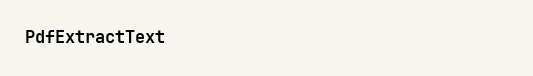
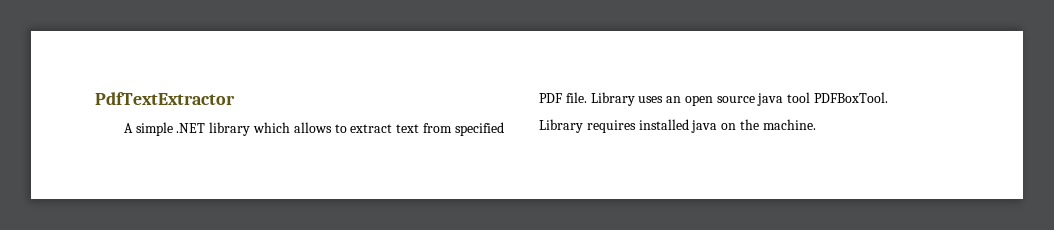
- PdfExtractText
+ PdfTextExtractor
+ A simple .NET library which allows to extract text from specified PDF file. Library uses an open source java tool PDFBoxTool.
+ Library requires installed java on the machine.

